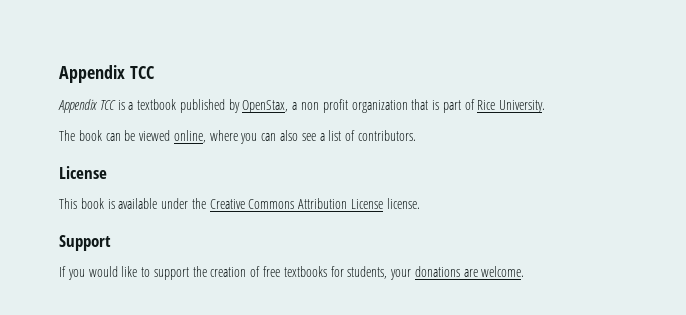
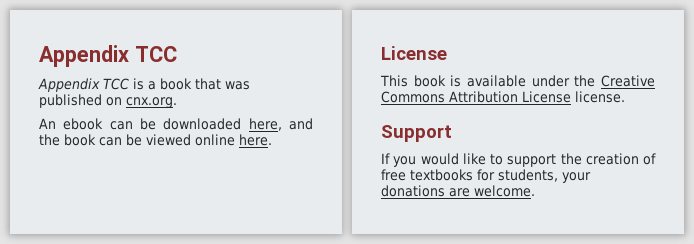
- Appendix TCC is a textbook published by OpenStax, a non profit organization that is part of Rice University.
- The book can be viewed online, where you can also see a list of contributors.
+ Appendix TCC is a book that was published on cnx.org.
+ An ebook can be downloaded here, and the book can be viewed online here.

